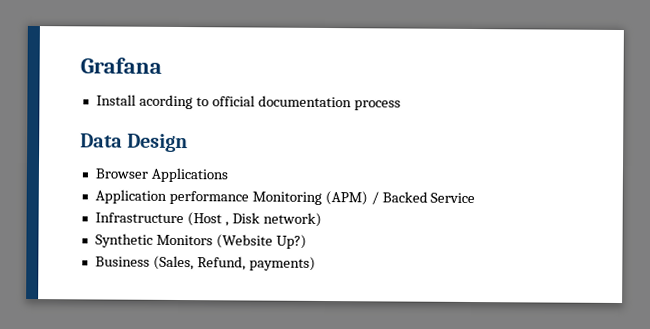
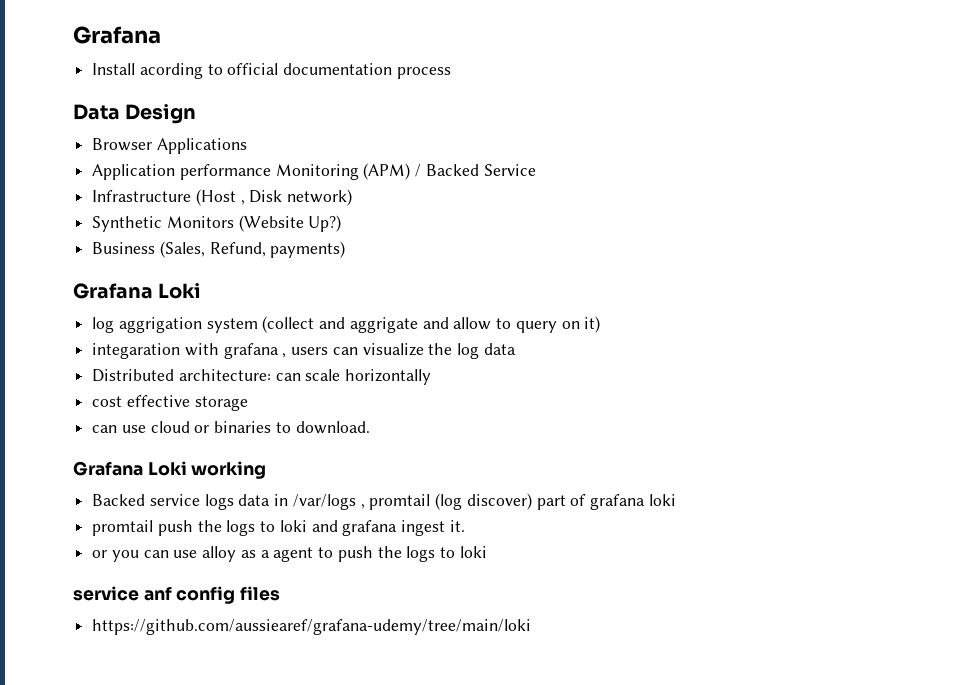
  Business (Sales, Refund, payments)
+ Grafana Loki
+ log aggrigation system (collect and aggrigate and allow to query on it)
+ integaration with grafana , users can visualize the log data
+ Distributed architecture: can scale horizontally
+ cost effective storage
+ can use cloud or binaries to download.
+ Grafana Loki working
+ Backed service logs data in /var/logs , promtail (log discover) part of grafana loki
+ promtail push the logs to loki and grafana ingest it.
+ or you can use alloy as a agent to push the logs to loki
+ service anf config files
+ https://github.com/aussiearef/grafana-udemy/tree/main/loki

